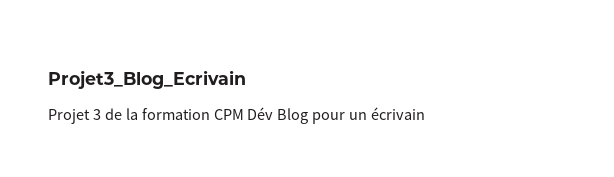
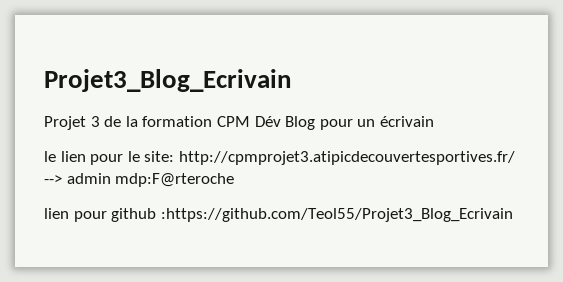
+ le lien pour le site: http://cpmprojet3.atipicdecouvertesportives.fr/ --> admin mdp:F@rteroche
+ lien pour github :https://github.com/Teol55/Projet3_Blog_Ecrivain

